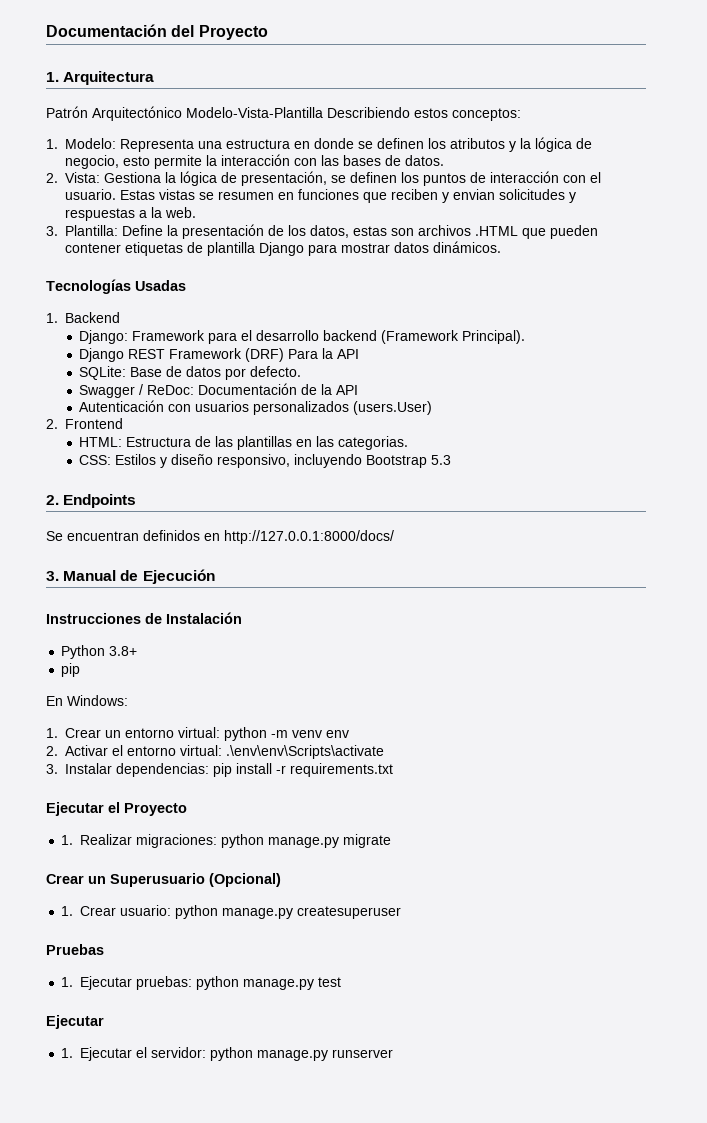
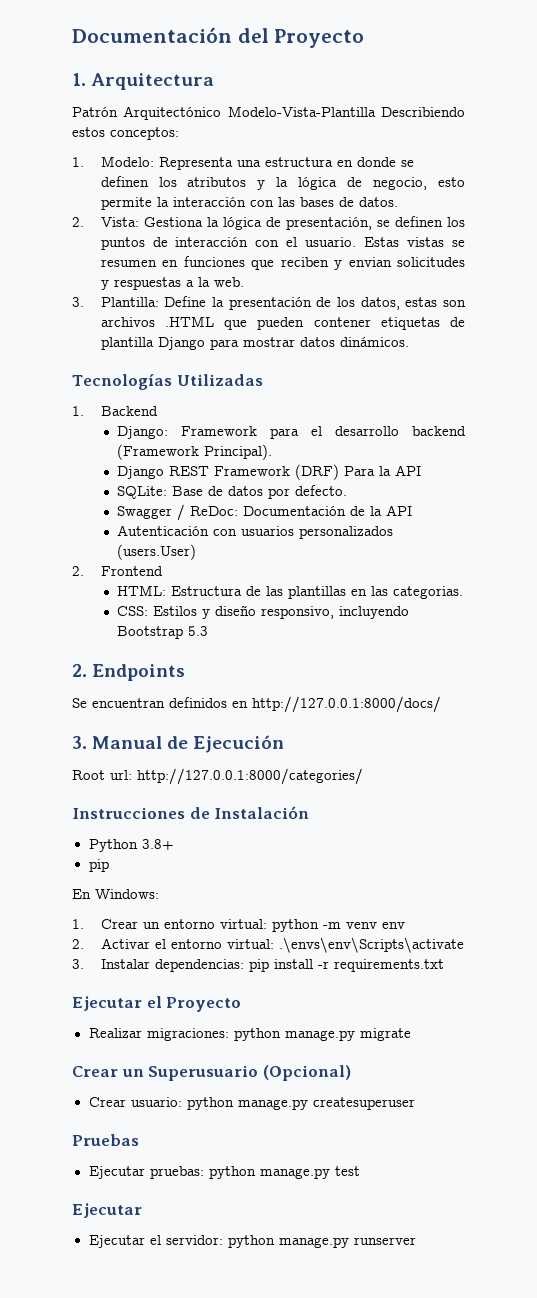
- Tecnologías Usadas
+ Tecnologías Utilizadas
+ Root url: http://127.0.0.1:8000/categories/
- 2. Activar el entorno virtual: .\env\env\Scripts\activate
+ 2. Activar el entorno virtual: .\envs\env\Scripts\activate
- 1. Realizar migraciones: python manage.py migrate
+ Realizar migraciones: python manage.py migrate
- 1. Crear usuario: python manage.py createsuperuser
+ Crear usuario: python manage.py createsuperuser
- 1. Ejecutar pruebas: python manage.py test
+ Ejecutar pruebas: python manage.py test
- 1. Ejecutar el servidor: python manage.py runserver
+ Ejecutar el servidor: python manage.py runserver

